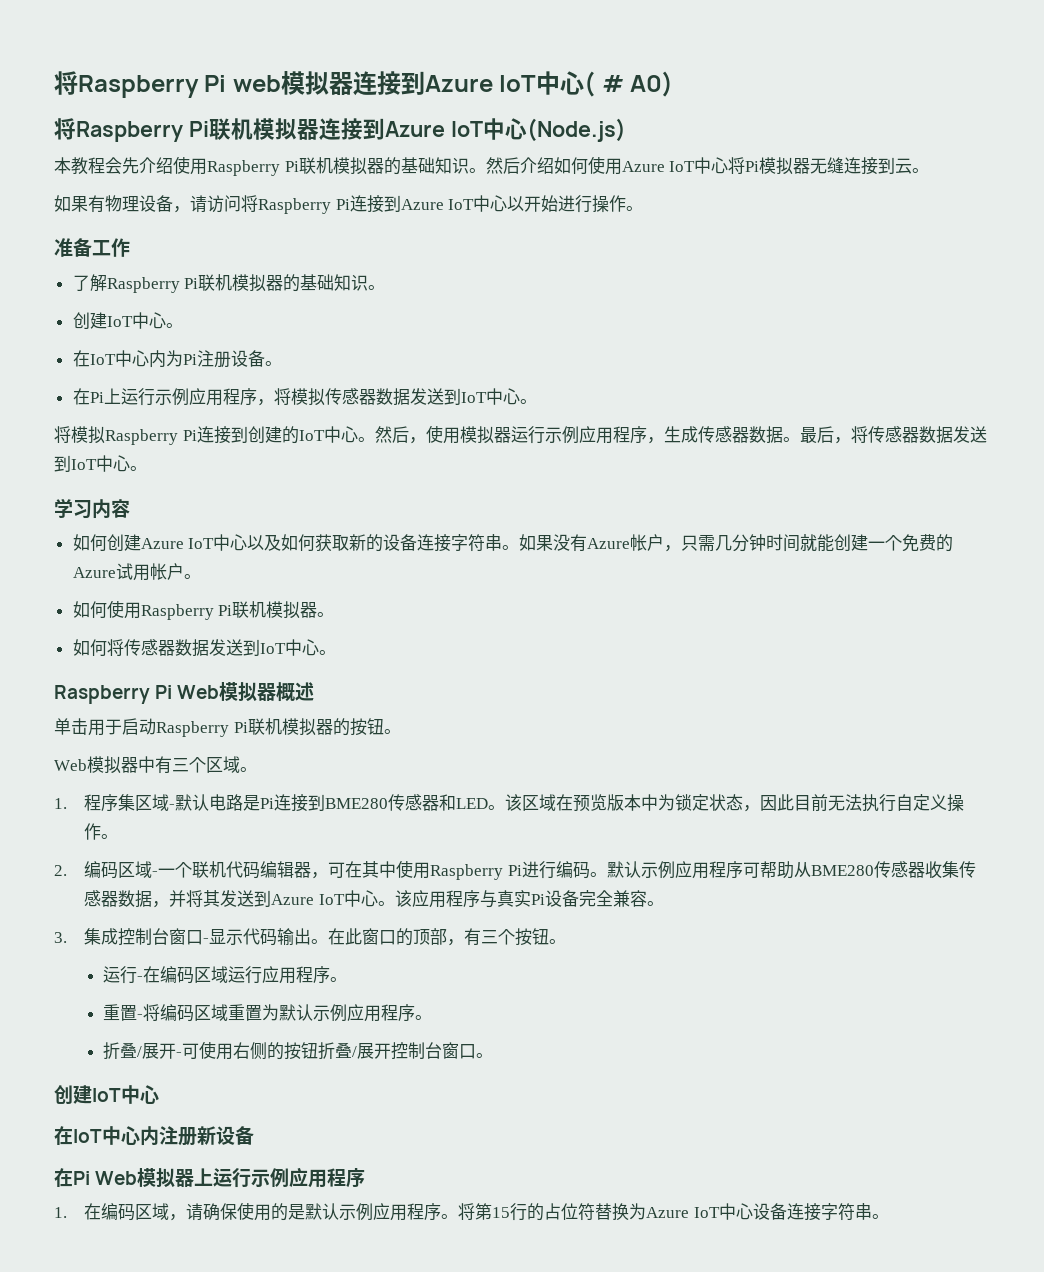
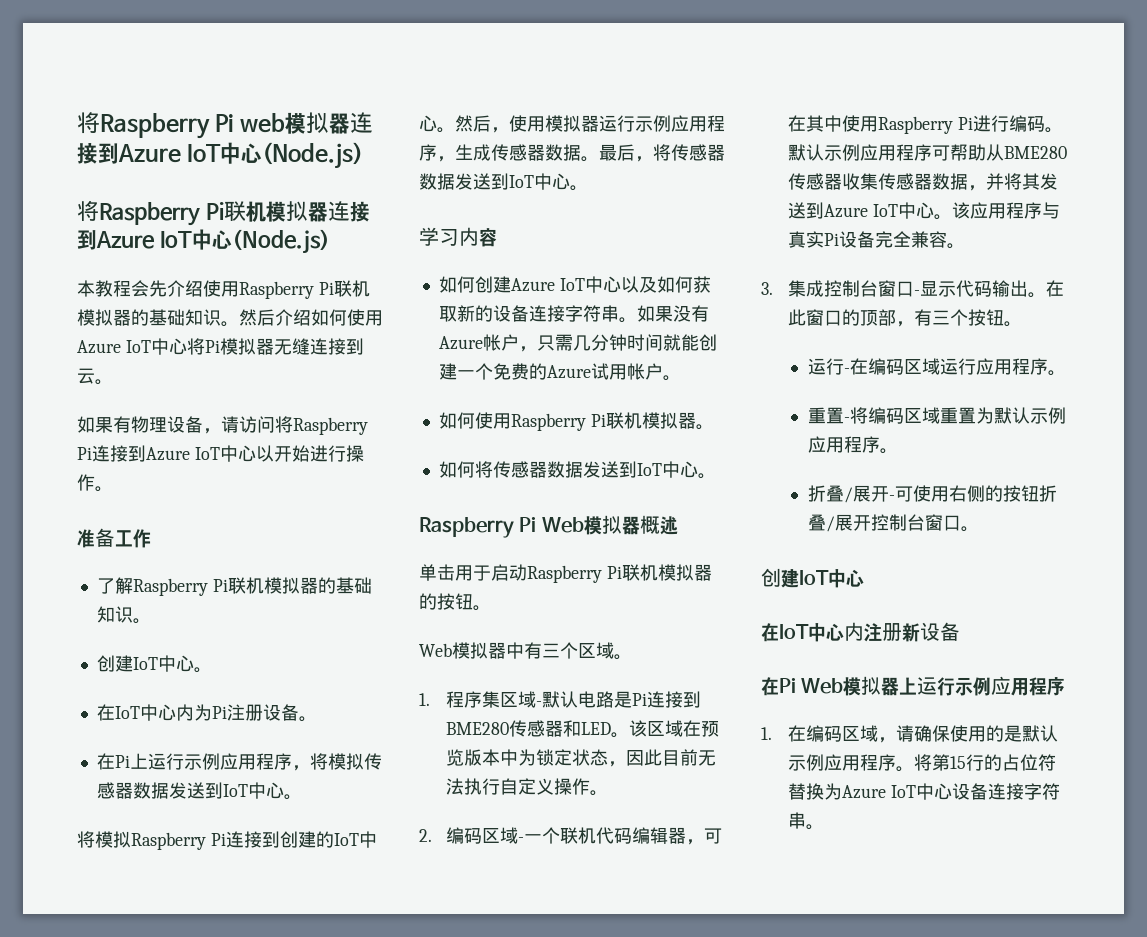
- 将Raspberry Pi web模拟器连接到Azure IoT中心( # A0)
+ 将Raspberry Pi web模拟器连接到Azure IoT中心(Node.js)

